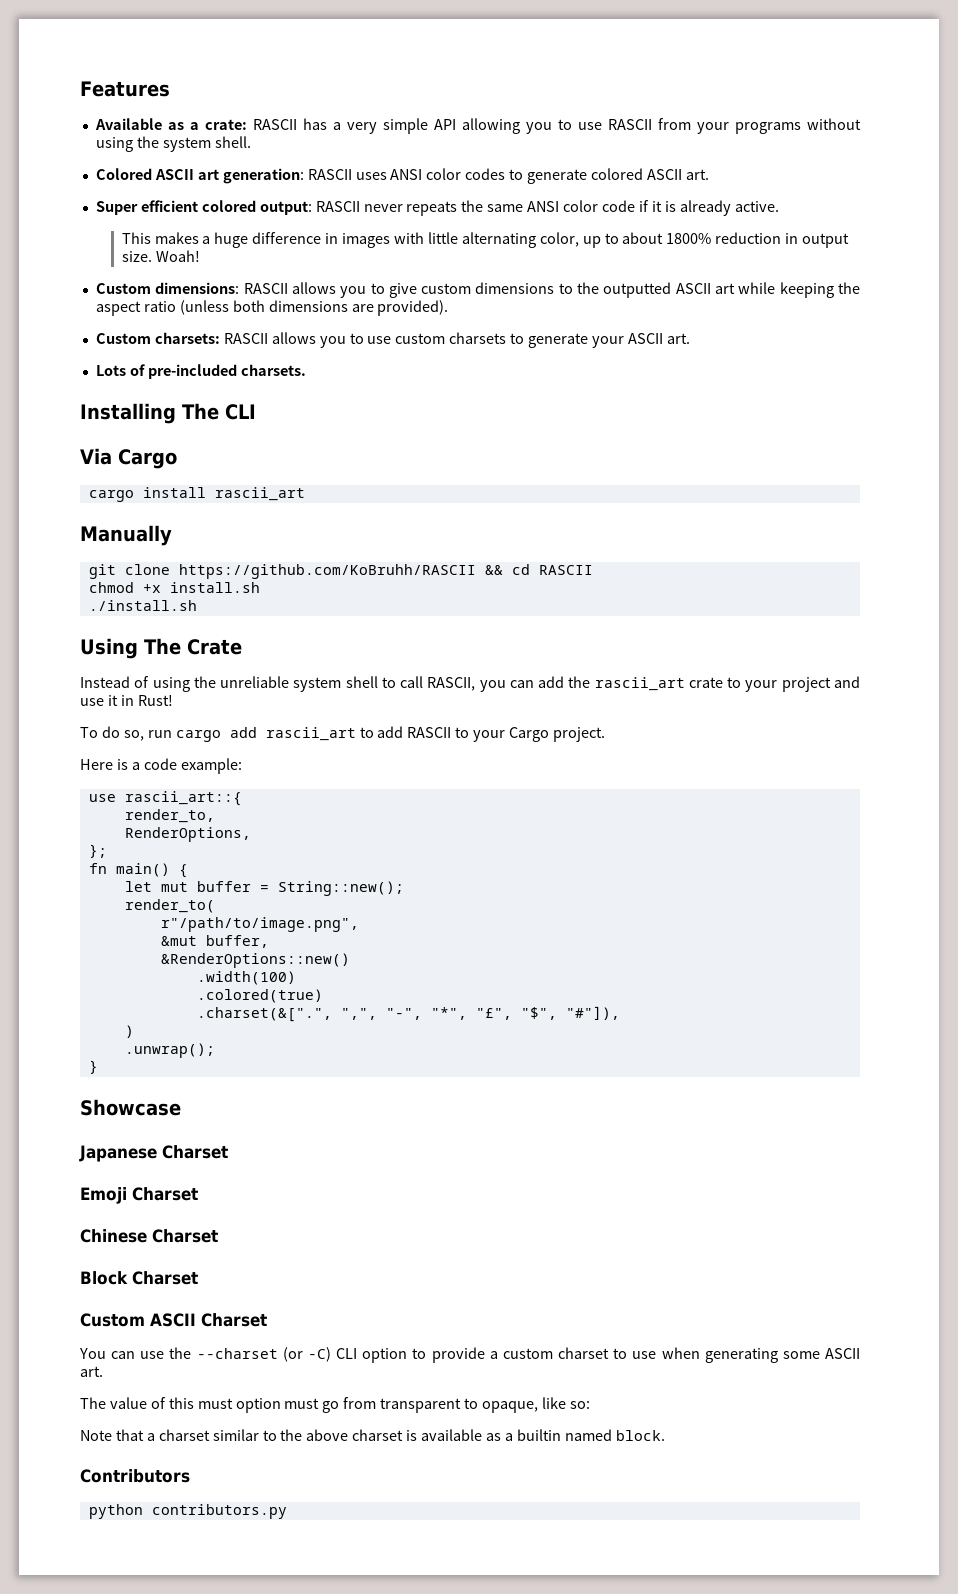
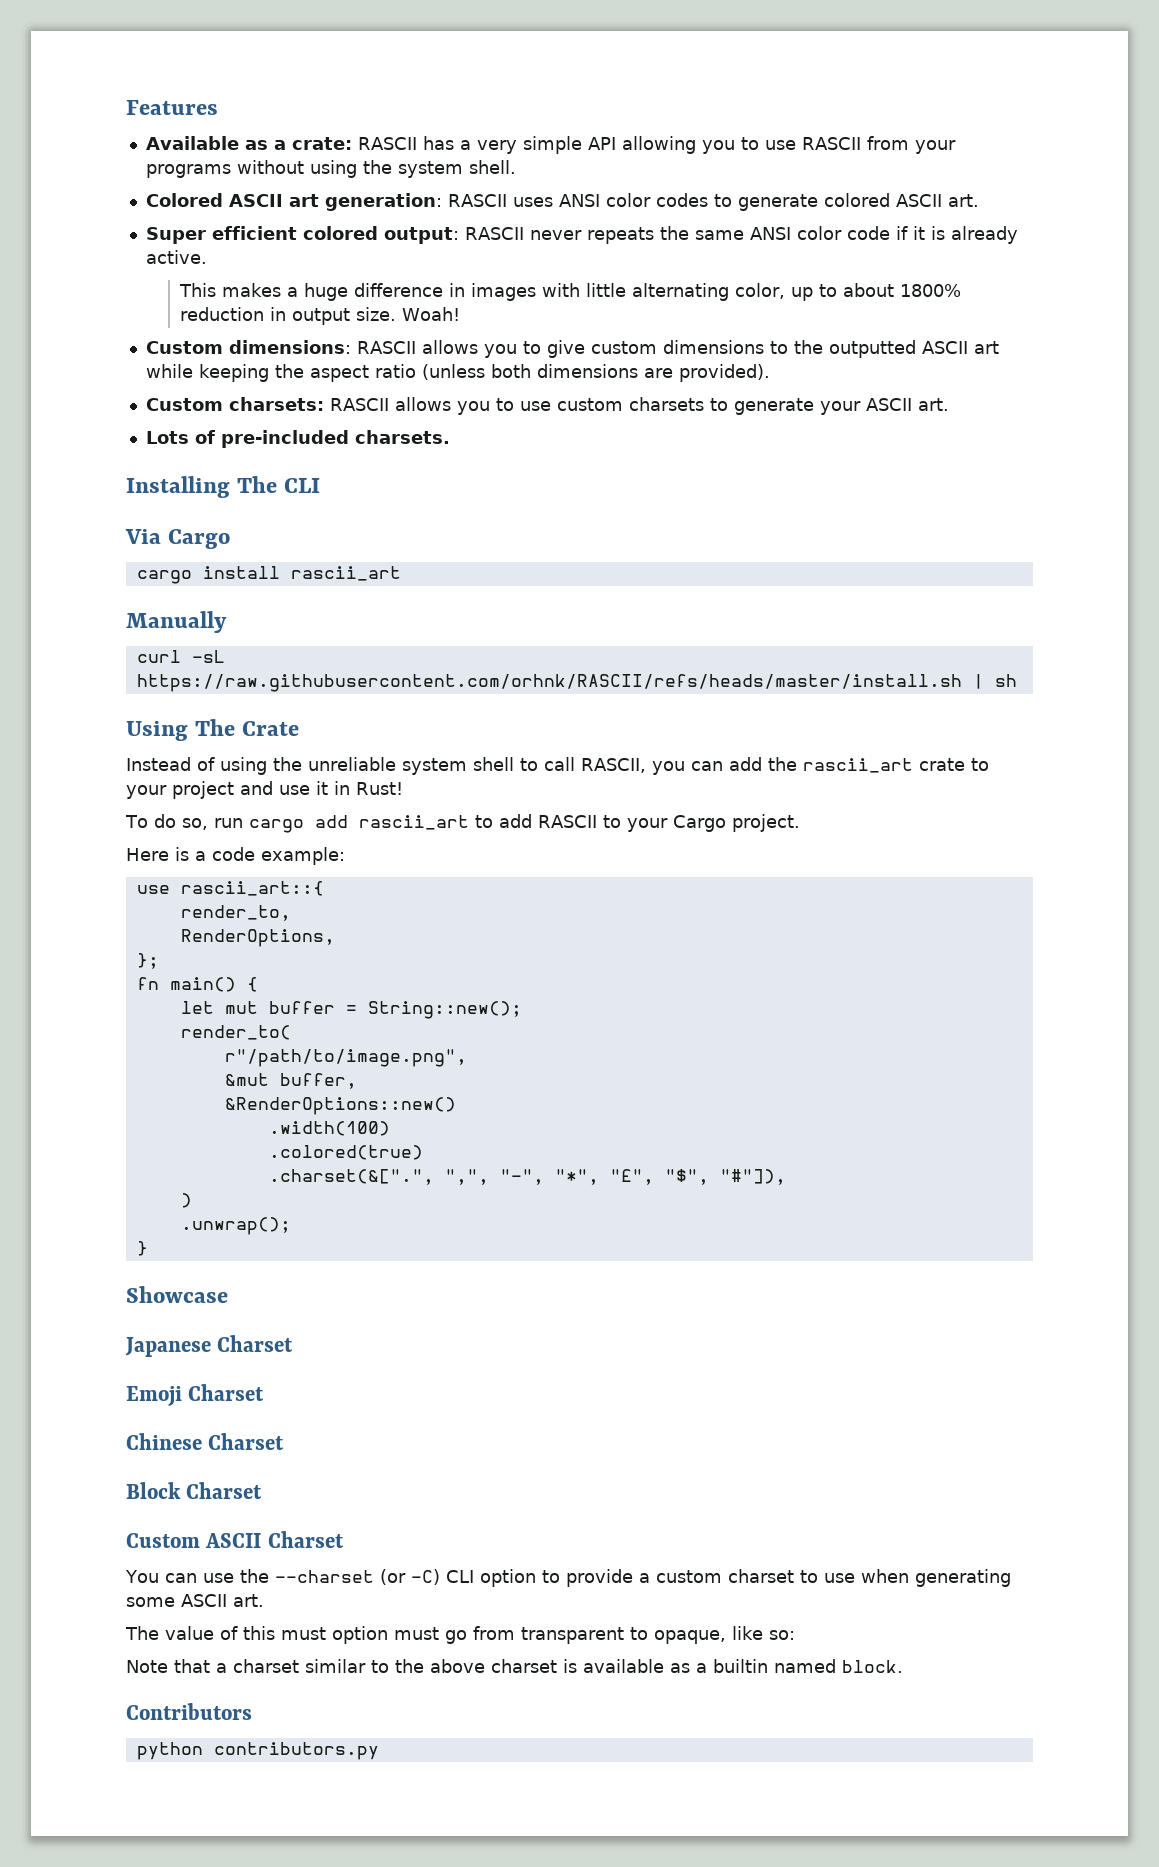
- git clone https://github.com/KoBruhh/RASCII && cd RASCII
- chmod +x install.sh
- ./install.sh
+ curl -sL https://raw.githubusercontent.com/orhnk/RASCII/refs/heads/master/install.sh | sh

